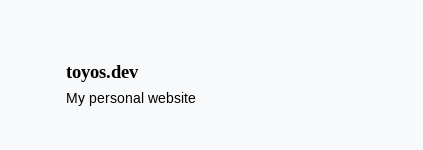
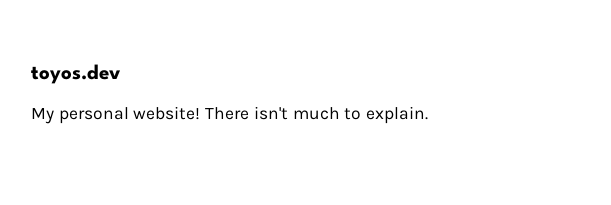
- My personal website
+ My personal website! There isn't much to explain.

